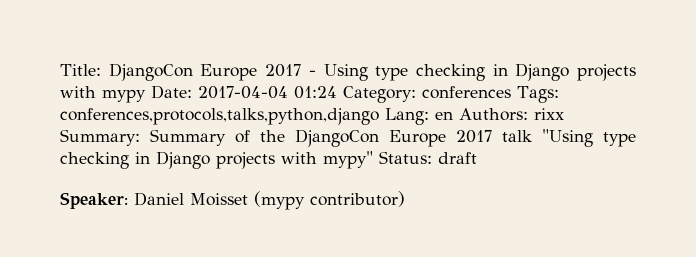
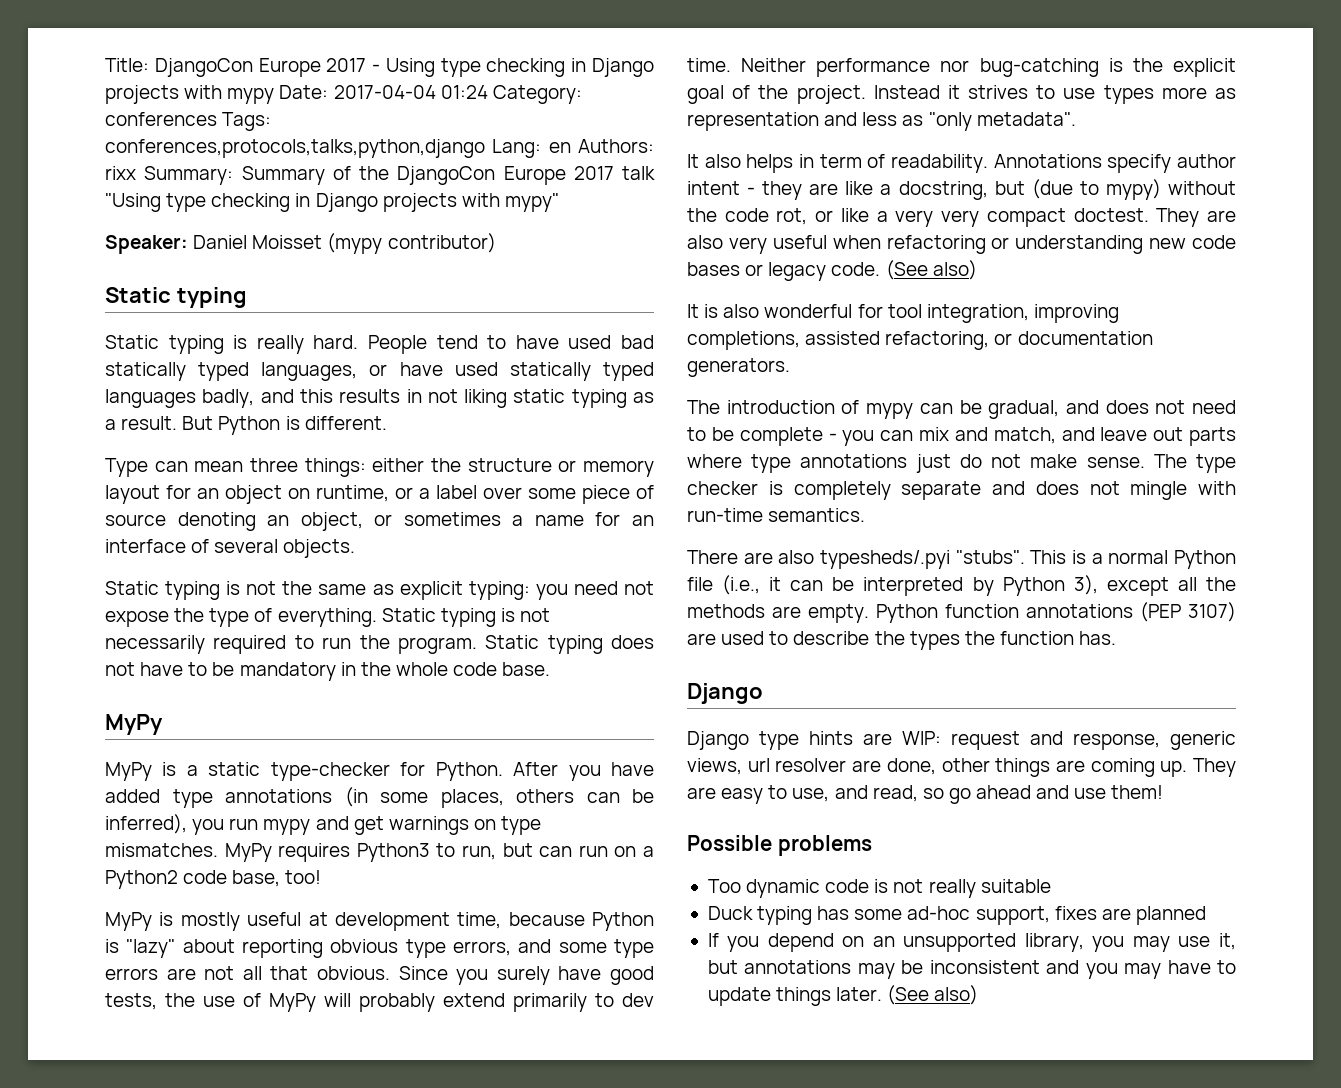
- Title: DjangoCon Europe 2017 - Using type checking in Django projects with mypy Date: 2017-04-04 01:24 Category: conferences Tags: conferences,protocols,talks,python,django Lang: en Authors: rixx Summary: Summary of the DjangoCon Europe 2017 talk "Using type checking in Django projects with mypy" Status: draft
+ Title: DjangoCon Europe 2017 - Using type checking in Django projects with mypy Date: 2017-04-04 01:24 Category: conferences Tags: conferences,protocols,talks,python,django Lang: en Authors: rixx Summary: Summary of the DjangoCon Europe 2017 talk "Using type checking in Django projects with mypy"
  Speaker: Daniel Moisset (mypy contributor)
+ Static typing
+ Static typing is really hard. People tend to have used bad statically typed languages, or have used statically typed languages badly, and this results in not liking static typing as a result. But Python is different.
+ Type can mean three things: either the structure or memory layout for an object on runtime, or a label over some piece of source denoting an object, or sometimes a name for an interface of several objects.
+ Static typing is not the same as explicit typing: you need not expose the type of everything. Static typing is not necessarily required to run the program. Static typing does not have to be mandatory in the whole code base.
+ MyPy
+ MyPy is a static type-checker for Python. After you have added type annotations (in some places, others can be inferred), you run mypy and get warnings on type mismatches. MyPy requires Python3 to run, but can run on a Python2 code base, too!
+ MyPy is mostly useful at development time, because Python is "lazy" about reporting obvious type errors, and some type errors are not all that obvious. Since you surely have good tests, the use of MyPy will probably extend primarily to dev time. Neither performance nor bug-catching is the explicit goal of the project. Instead it strives to use types more as representation and less as "only metadata".
+ It also helps in term of readability. Annotations specify author intent - they are like a docstring, but (due to mypy) without the code rot, or like a very very compact doctest. They are also very useful when refactoring or understanding new code bases or legacy code. (See also)
+ It is also wonderful for tool integration, improving completions, assisted refactoring, or documentation generators.
+ The introduction of mypy can be gradual, and does not need to be complete - you can mix and match, and leave out parts where type annotations just do not make sense. The type checker is completely separate and does not mingle with run-time semantics.
+ There are also typesheds/.pyi "stubs". This is a normal Python file (i.e., it can be interpreted by Python 3), except all the methods are empty. Python function annotations (PEP 3107) are used to describe the types the function has.
+ Django
+ Django type hints are WIP: request and response, generic views, url resolver are done, other things are coming up. They are easy to use, and read, so go ahead and use them!
+ Possible problems
+ Too dynamic code is not really suitable
+ Duck typing has some ad-hoc support, fixes are planned
+ If you depend on an unsupported library, you may use it, but annotations may be inconsistent and you may have to update things later. (See also)

